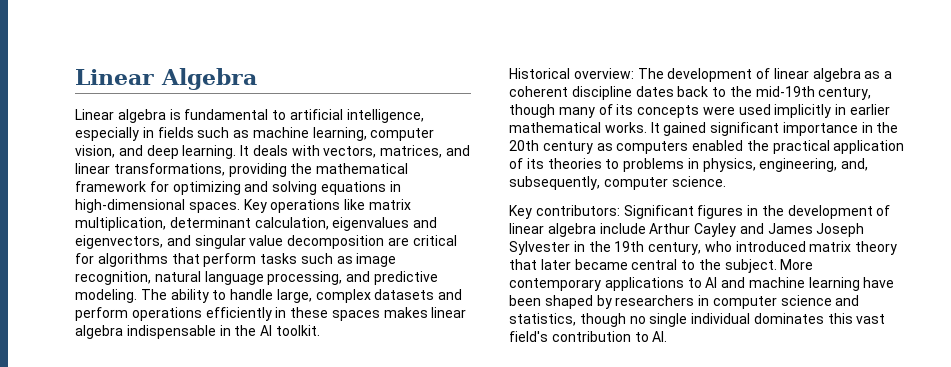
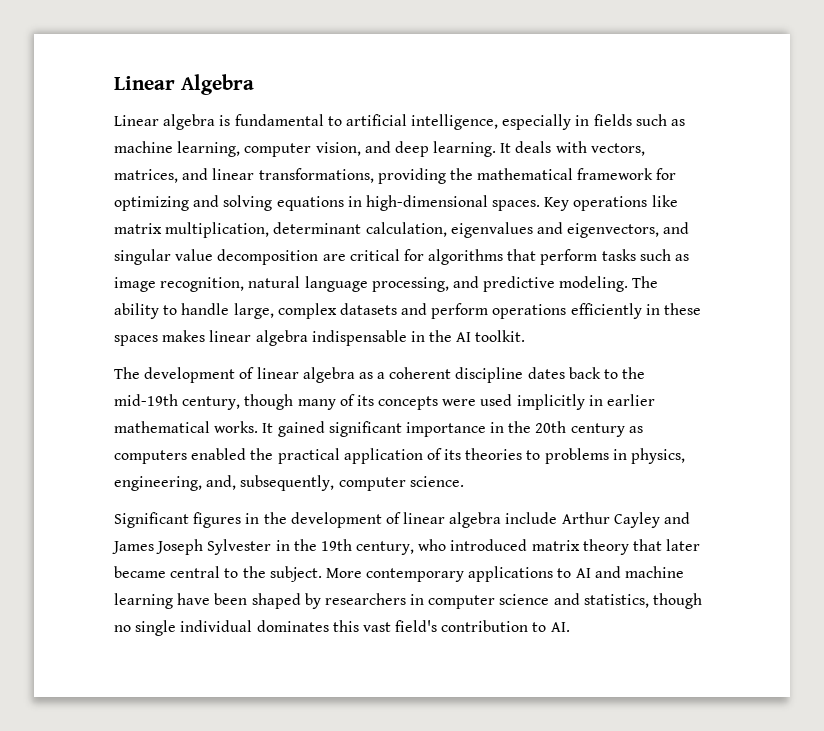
- Historical overview: The development of linear algebra as a coherent discipline dates back to the mid-19th century, though many of its concepts were used implicitly in earlier mathematical works.
+ The development of linear algebra as a coherent discipline dates back to the mid-19th century, though many of its concepts were used implicitly in earlier mathematical works.
- Key contributors: Significant figures in the development of linear algebra include Arthur Cayley and James Joseph Sylvester in the 19th century, who introduced matrix theory that later became central to the subject.
+ Significant figures in the development of linear algebra include Arthur Cayley and James Joseph Sylvester in the 19th century, who introduced matrix theory that later became central to the subject.

